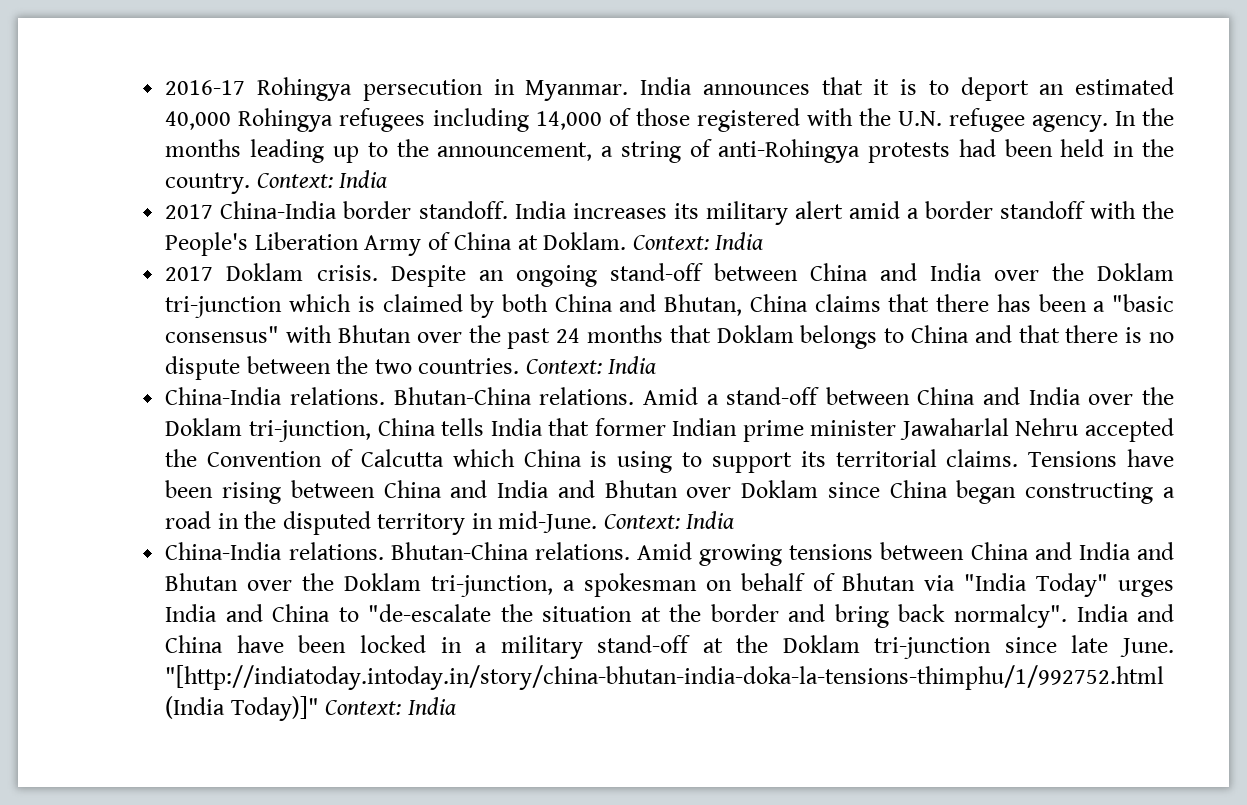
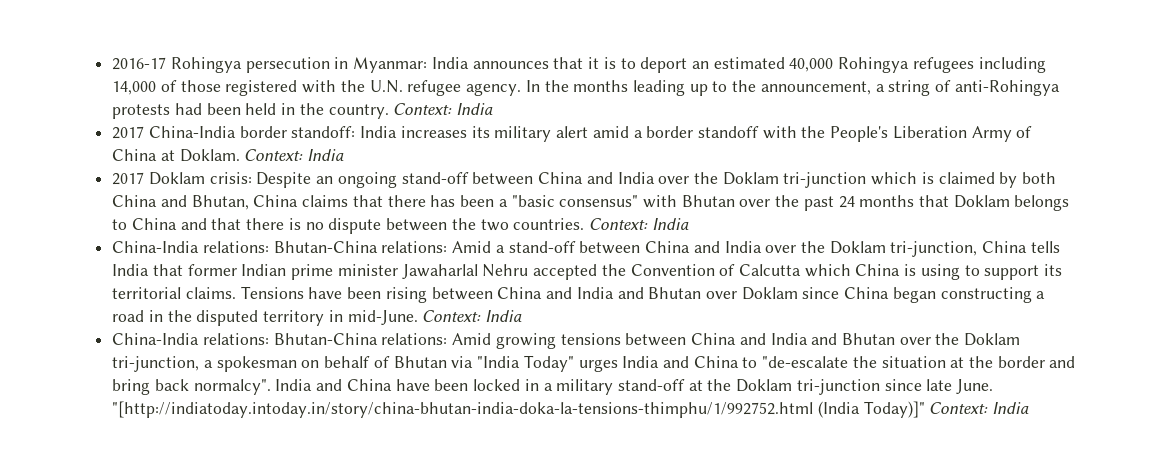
- 2016-17 Rohingya persecution in Myanmar. India announces that it is to deport an estimated 40,000 Rohingya refugees including 14,000 of those registered with the U.N. refugee agency.
+ 2016-17 Rohingya persecution in Myanmar: India announces that it is to deport an estimated 40,000 Rohingya refugees including 14,000 of those registered with the U.N. refugee agency.
- 2017 China-India border standoff. India increases its military alert amid a border standoff with the People's Liberation Army of China at Doklam.
+ 2017 China-India border standoff: India increases its military alert amid a border standoff with the People's Liberation Army of China at Doklam.
- 2017 Doklam crisis. Despite an ongoing stand-off between China and India over the Doklam tri-junction which is claimed by both China and Bhutan, China claims that there has been a "basic consensus" with Bhutan over the past 24 months that Doklam belongs to China and that there is no dispute between the two countries.
+ 2017 Doklam crisis: Despite an ongoing stand-off between China and India over the Doklam tri-junction which is claimed by both China and Bhutan, China claims that there has been a "basic consensus" with Bhutan over the past 24 months that Doklam belongs to China and that there is no dispute between the two countries.
- China-India relations. Bhutan-China relations. Amid a stand-off between China and India over the Doklam tri-junction, China tells India that former Indian prime minister Jawaharlal Nehru accepted the Convention of Calcutta which China is using to support its territorial claims.
+ China-India relations: Bhutan-China relations: Amid a stand-off between China and India over the Doklam tri-junction, China tells India that former Indian prime minister Jawaharlal Nehru accepted the Convention of Calcutta which China is using to support its territorial claims.
- China-India relations. Bhutan-China relations. Amid growing tensions between China and India and Bhutan over the Doklam tri-junction, a spokesman on behalf of Bhutan via "India Today" urges India and China to "de-escalate the situation at the border and bring back normalcy".
+ China-India relations: Bhutan-China relations: Amid growing tensions between China and India and Bhutan over the Doklam tri-junction, a spokesman on behalf of Bhutan via "India Today" urges India and China to "de-escalate the situation at the border and bring back normalcy".

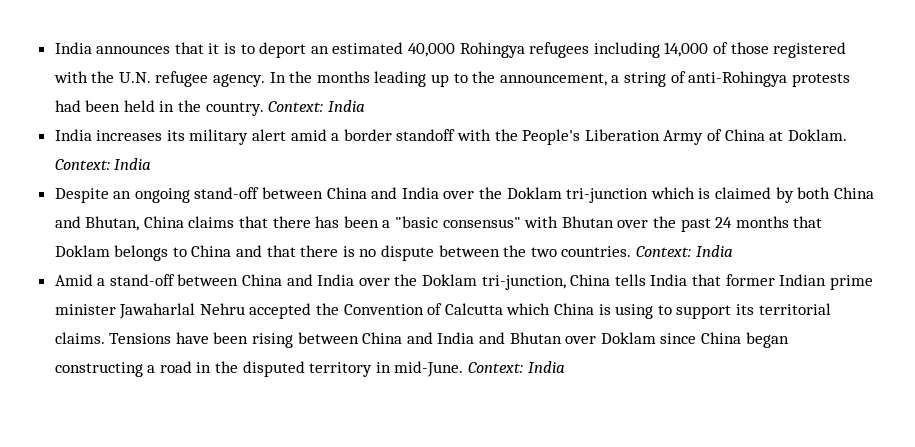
- 2016-17 Rohingya persecution in Myanmar: India announces that it is to deport an estimated 40,000 Rohingya refugees including 14,000 of those registered with the U.N. refugee agency.
+ India announces that it is to deport an estimated 40,000 Rohingya refugees including 14,000 of those registered with the U.N. refugee agency.
- 2017 China-India border standoff: India increases its military alert amid a border standoff with the People's Liberation Army of China at Doklam.
+ India increases its military alert amid a border standoff with the People's Liberation Army of China at Doklam.
- 2017 Doklam crisis: Despite an ongoing stand-off between China and India over the Doklam tri-junction which is claimed by both China and Bhutan, China claims that there has been a "basic consensus" with Bhutan over the past 24 months that Doklam belongs to China and that there is no dispute between the two countries.
+ Despite an ongoing stand-off between China and India over the Doklam tri-junction which is claimed by both China and Bhutan, China claims that there has been a "basic consensus" with Bhutan over the past 24 months that Doklam belongs to China and that there is no dispute between the two countries.
- China-India relations: Bhutan-China relations: Amid a stand-off between China and India over the Doklam tri-junction, China tells India that former Indian prime minister Jawaharlal Nehru accepted the Convention of Calcutta which China is using to support its territorial claims.
+ Amid a stand-off between China and India over the Doklam tri-junction, China tells India that former Indian prime minister Jawaharlal Nehru accepted the Convention of Calcutta which China is using to support its territorial claims.
- China-India relations: Bhutan-China relations: Amid growing tensions between China and India and Bhutan over the Doklam tri-junction, a spokesman on behalf of Bhutan via "India Today" urges India and China to "de-escalate the situation at the border and bring back normalcy". India and China have been locked in a military stand-off at the Doklam tri-junction since late June. "[http://indiatoday.intoday.in/story/china-bhutan-india-doka-la-tensions-thimphu/1/992752.html (India Today)]" Context: India

